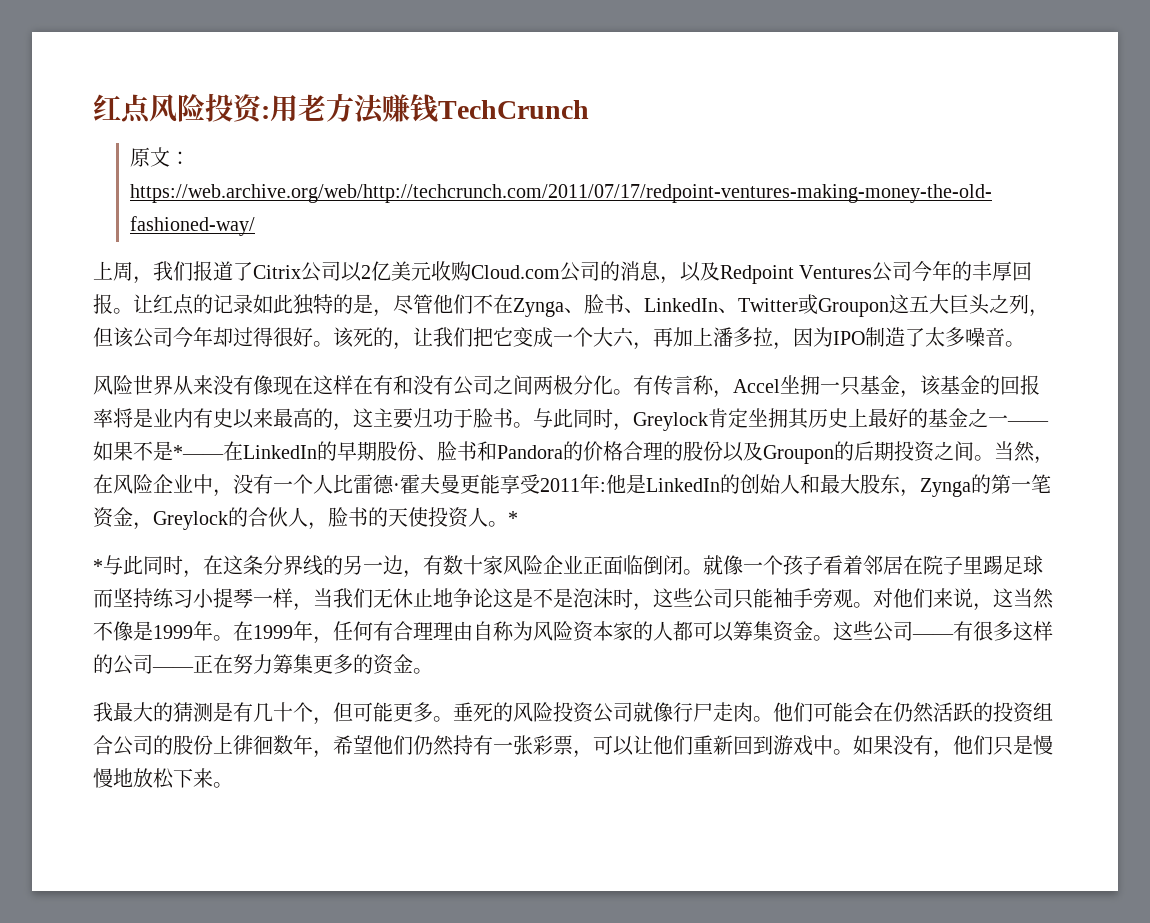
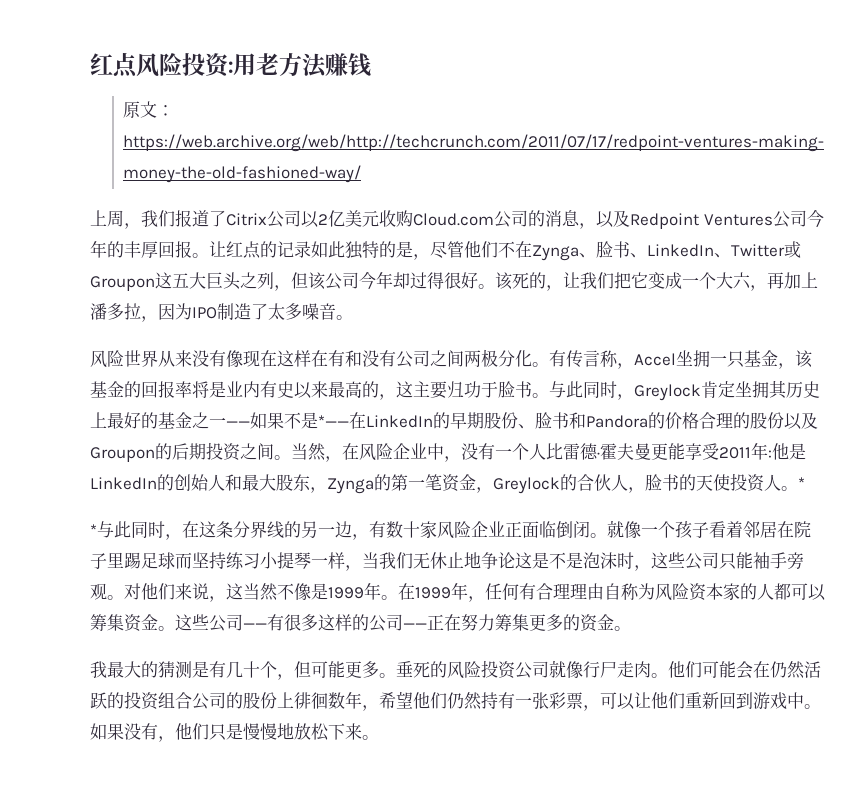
- 红点风险投资:用老方法赚钱TechCrunch
+ 红点风险投资:用老方法赚钱

